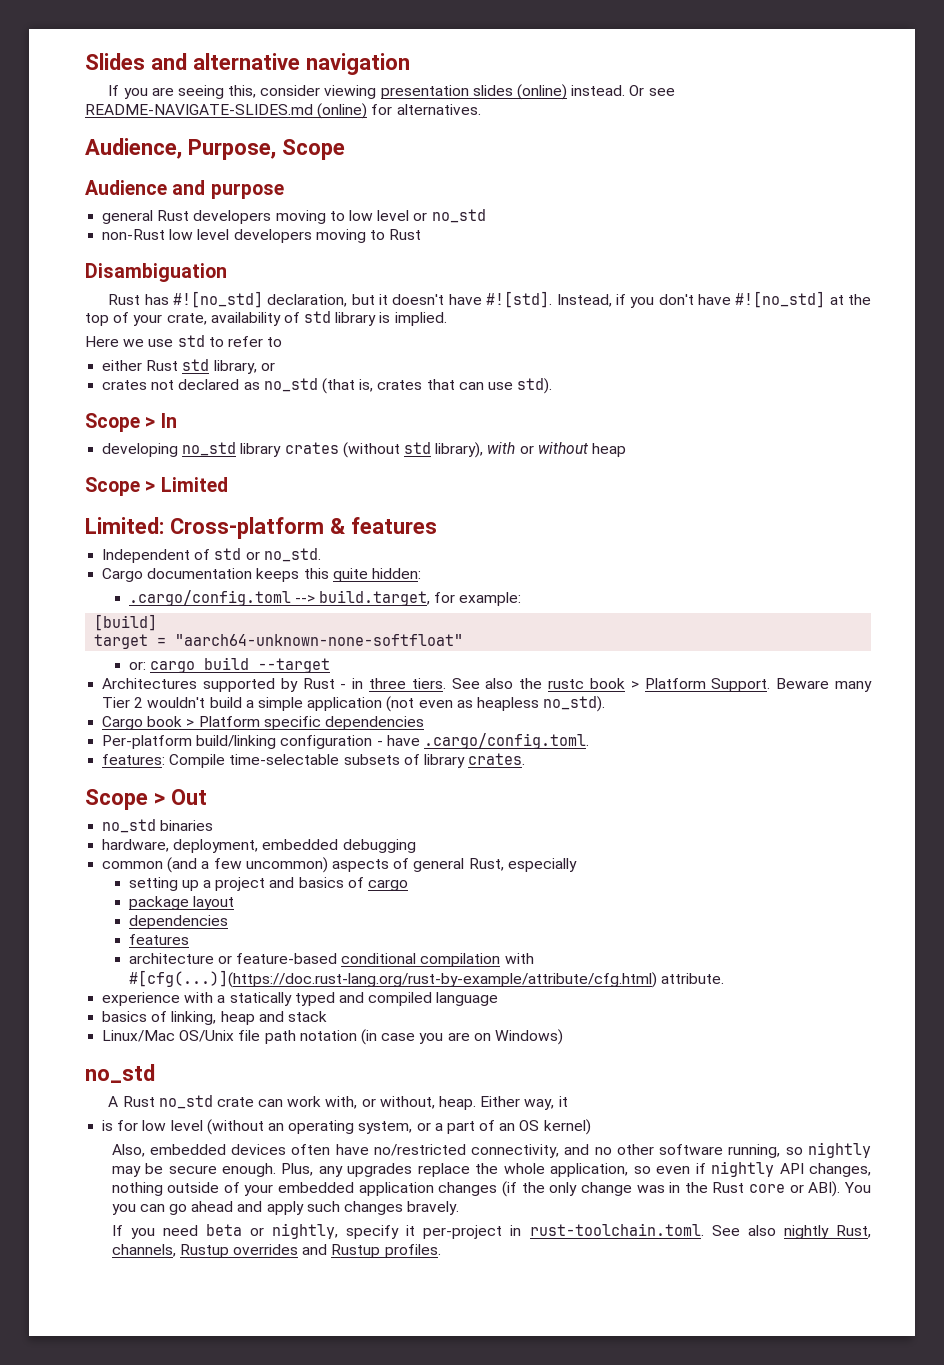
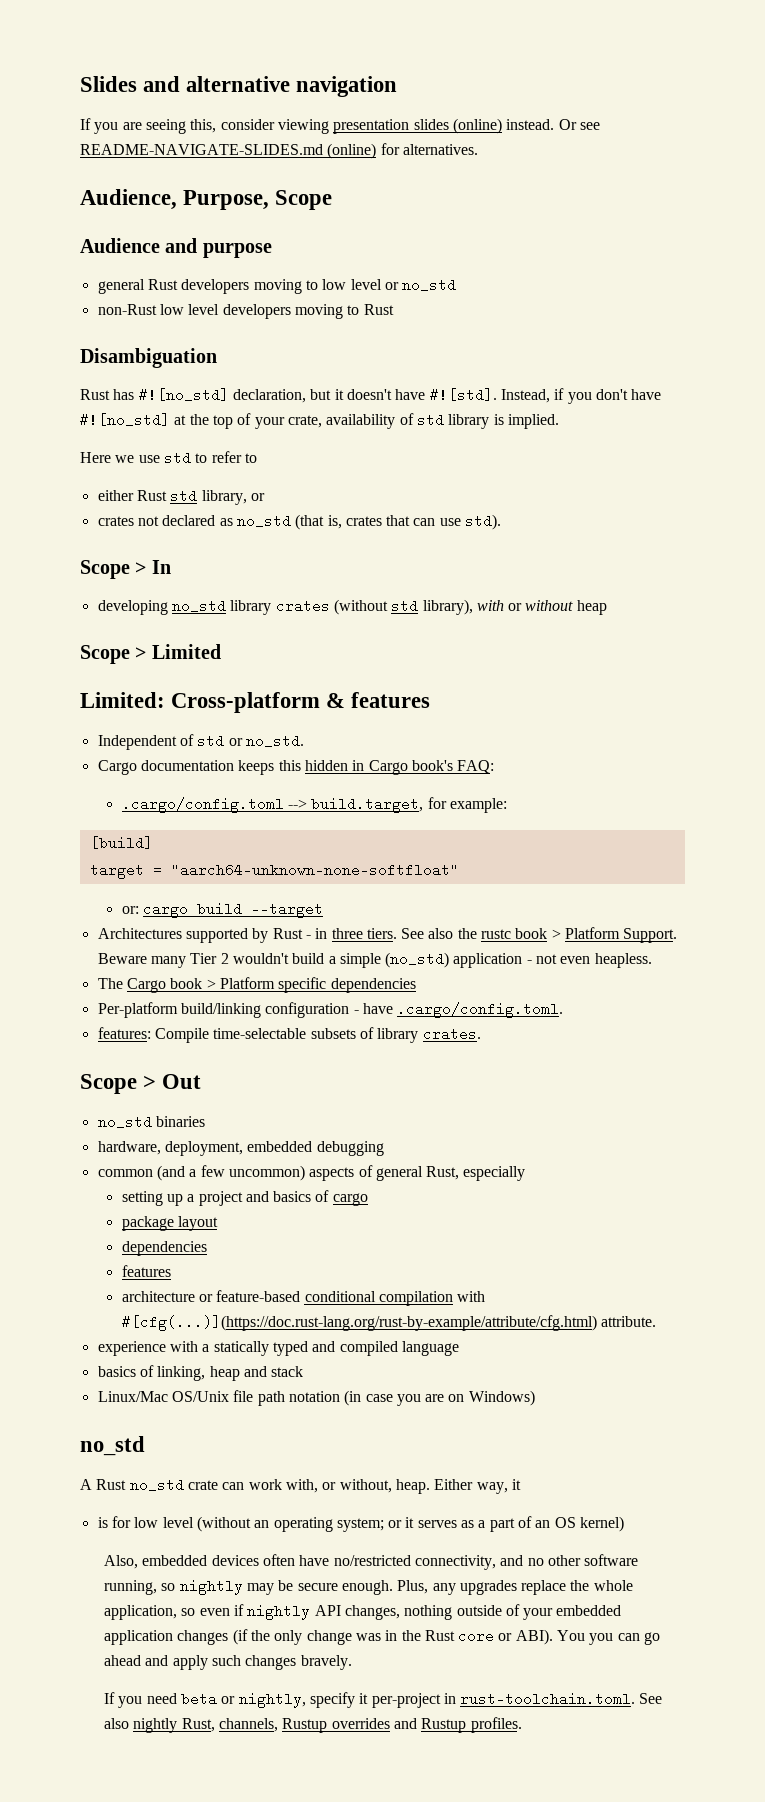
- Cargo documentation keeps this quite hidden:
+ Cargo documentation keeps this hidden in Cargo book's FAQ:
- Beware many Tier 2 wouldn't build a simple application (not even as heapless no_std).
- Cargo book > Platform specific dependencies
+ Beware many Tier 2 wouldn't build a simple (no_std) application - not even heapless.
+ The Cargo book > Platform specific dependencies
- is for low level (without an operating system, or a part of an OS kernel)
+ is for low level (without an operating system; or it serves as a part of an OS kernel)

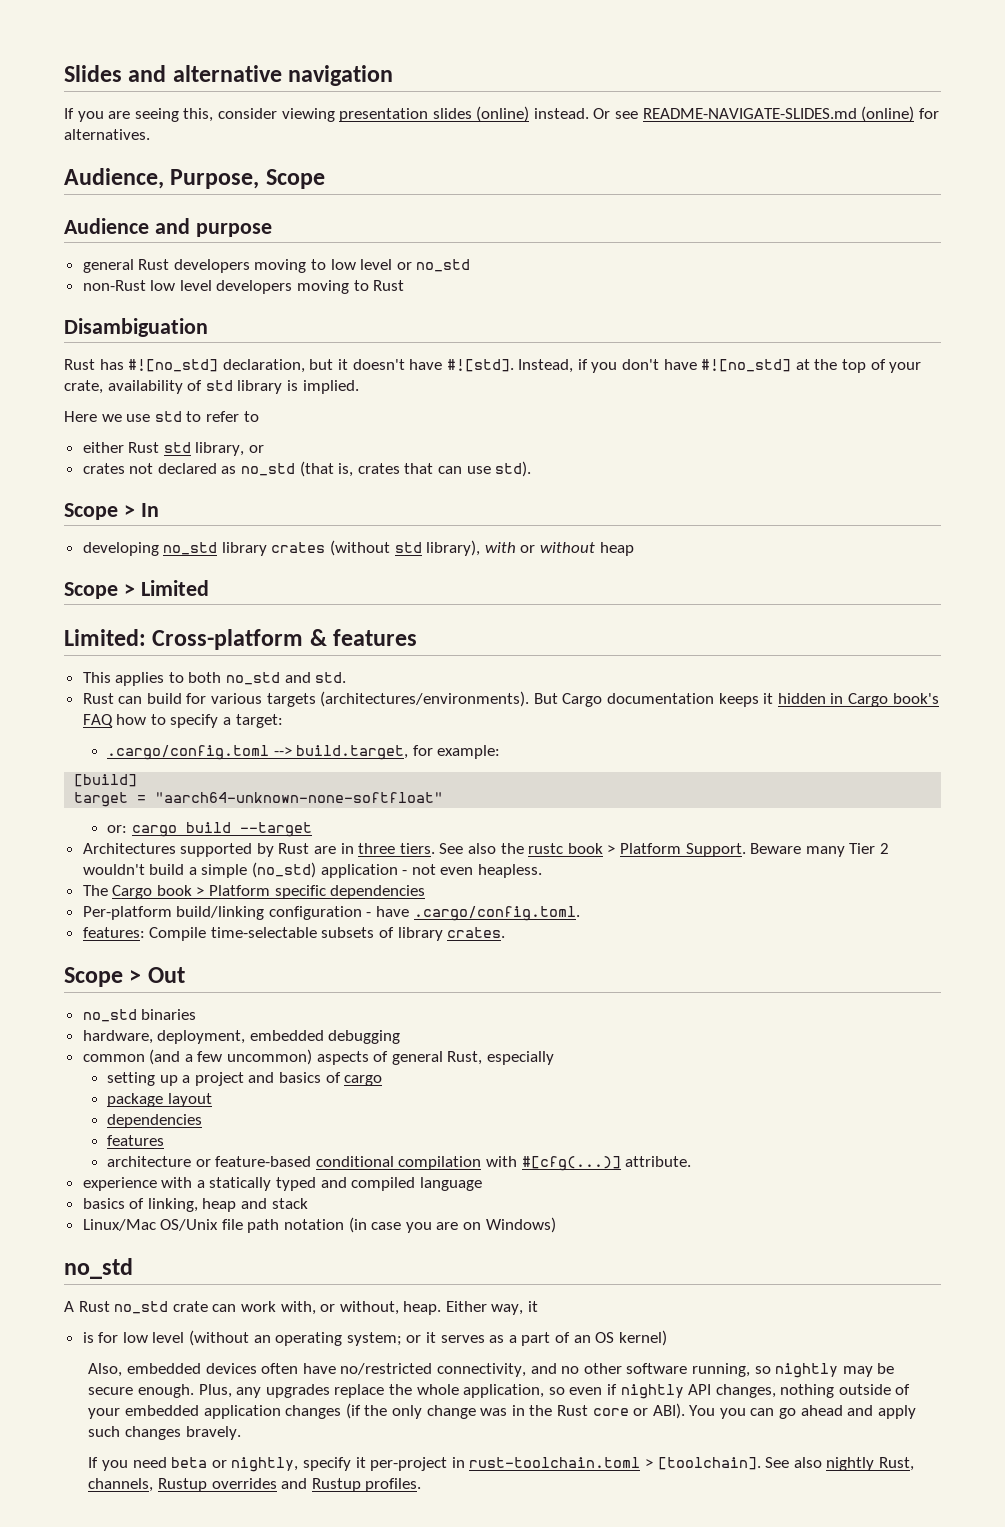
- Independent of std or no_std.
- Cargo documentation keeps this hidden in Cargo book's FAQ:
+ This applies to both no_std and std.
+ Rust can build for various targets (architectures/environments). But Cargo documentation keeps it hidden in Cargo book's FAQ how to specify a target:
- Architectures supported by Rust - in three tiers.
+ Architectures supported by Rust are in three tiers.
- architecture or feature-based conditional compilation with #[cfg(...)](https://doc.rust-lang.org/rust-by-example/attribute/cfg.html) attribute.
+ architecture or feature-based conditional compilation with #[cfg(...)] attribute.
- If you need beta or nightly, specify it per-project in rust-toolchain.toml. See also nightly Rust, channels, Rustup overrides and Rustup profiles.
+ If you need beta or nightly, specify it per-project in rust-toolchain.toml > [toolchain]. See also nightly Rust, channels, Rustup overrides and Rustup profiles.

